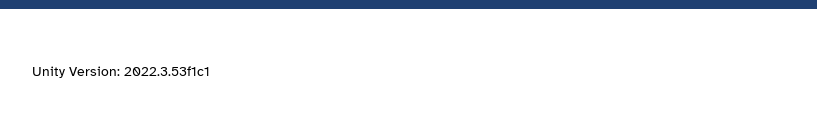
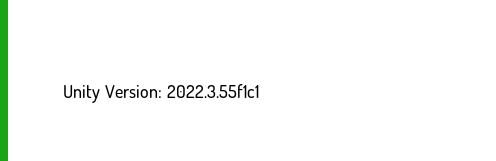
- Unity Version: 2022.3.53f1c1
+ Unity Version: 2022.3.55f1c1

